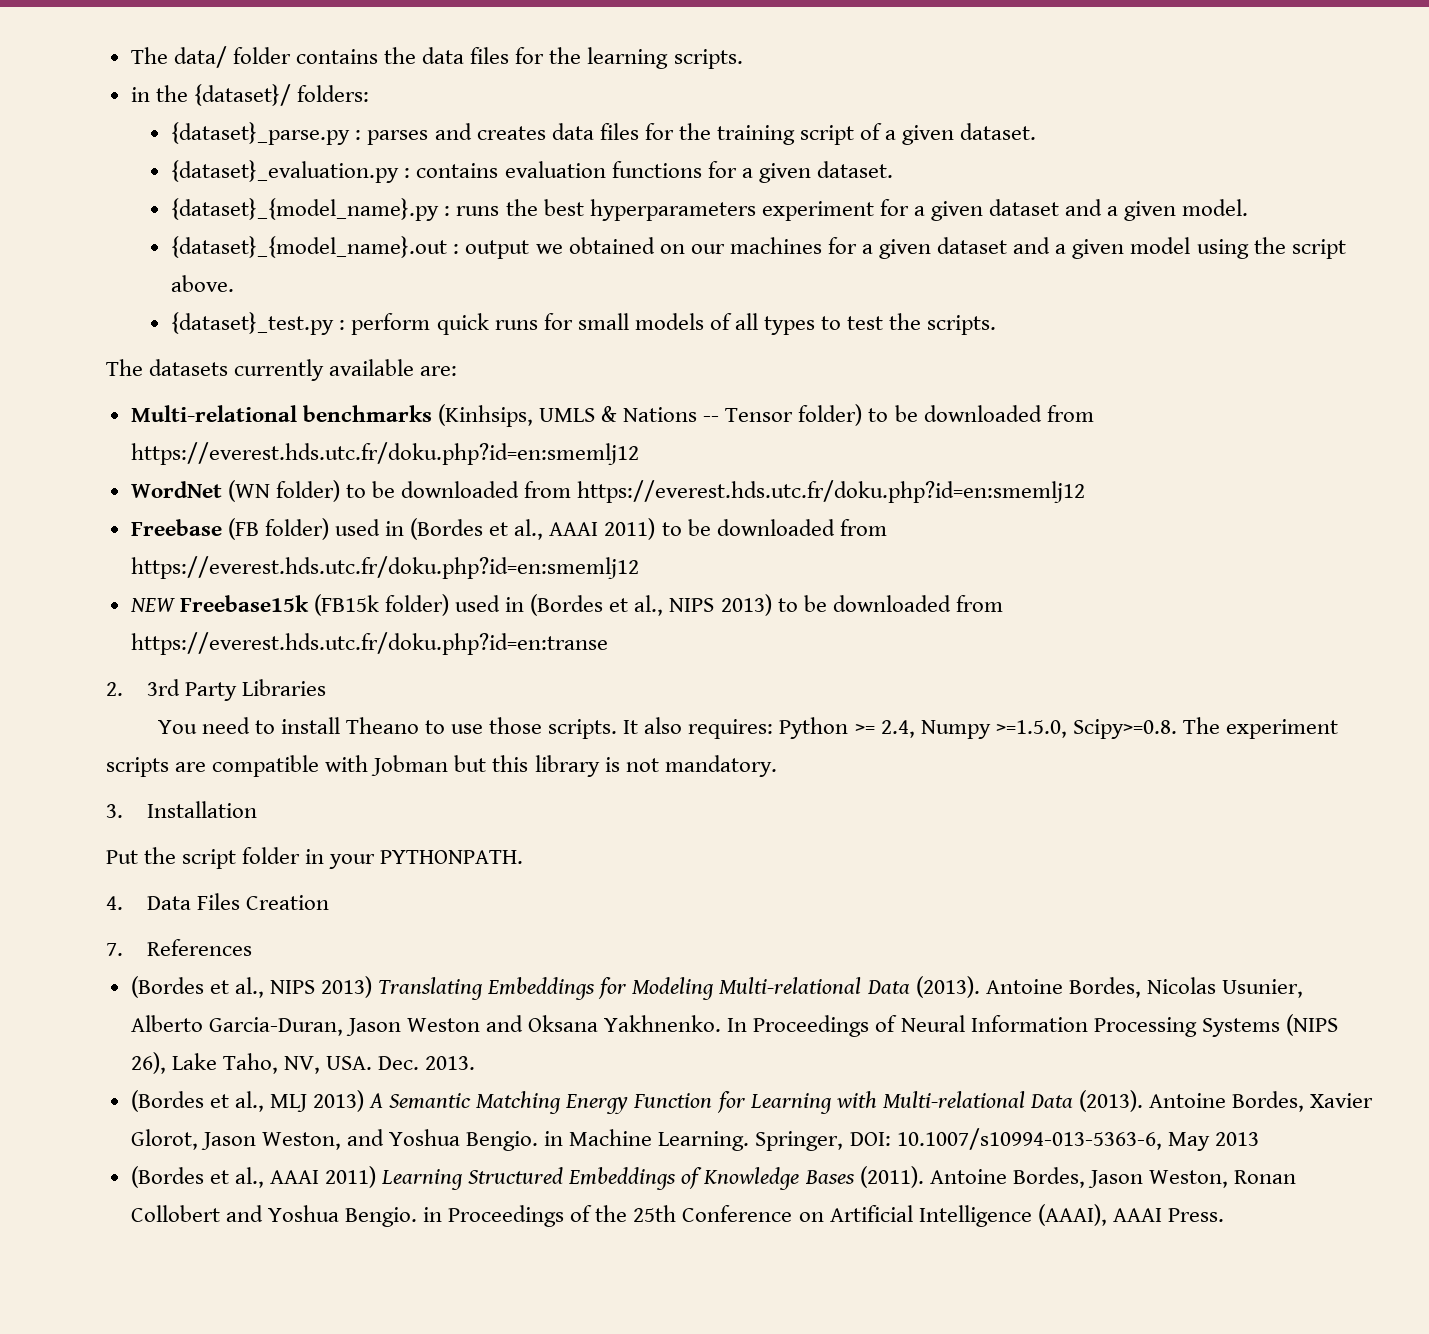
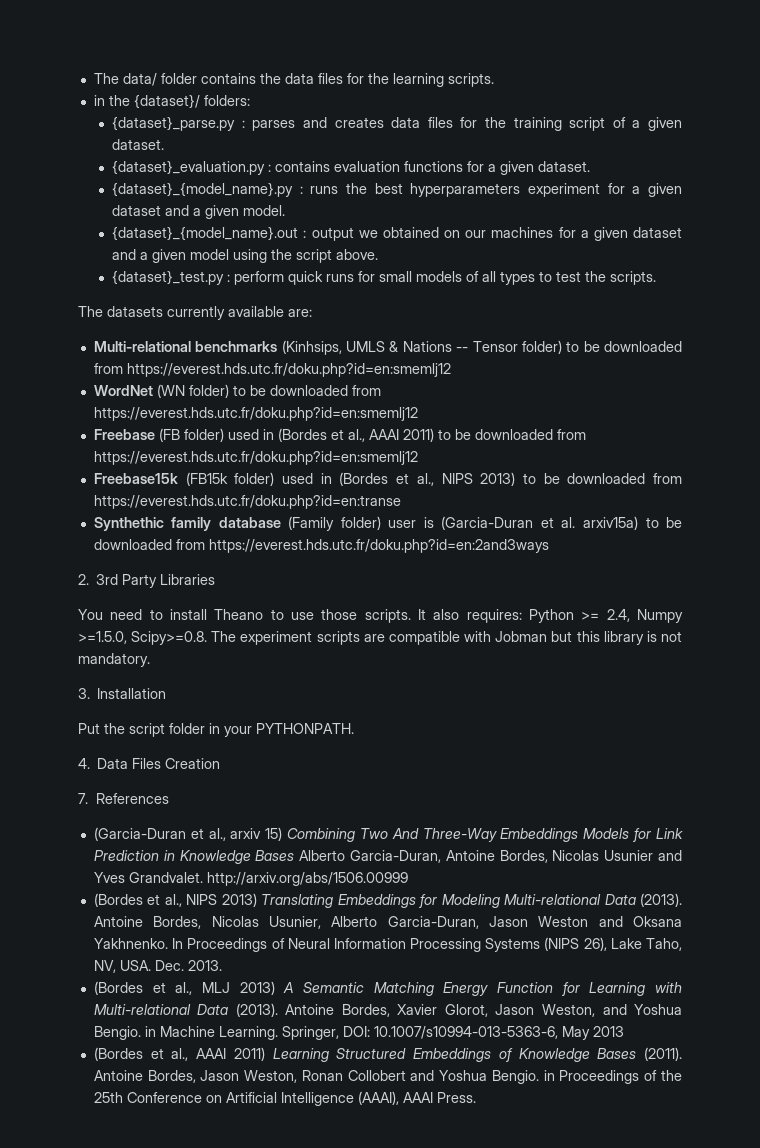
- NEW Freebase15k (FB15k folder) used in (Bordes et al., NIPS 2013) to be downloaded from https://everest.hds.utc.fr/doku.php?id=en:transe
+ Freebase15k (FB15k folder) used in (Bordes et al., NIPS 2013) to be downloaded from https://everest.hds.utc.fr/doku.php?id=en:transe
+ Synthethic family database (Family folder) user is (Garcia-Duran et al. arxiv15a) to be downloaded from https://everest.hds.utc.fr/doku.php?id=en:2and3ways
+ (Garcia-Duran et al., arxiv 15) Combining Two And Three-Way Embeddings Models for Link Prediction in Knowledge Bases Alberto Garcia-Duran, Antoine Bordes, Nicolas Usunier and Yves Grandvalet. http://arxiv.org/abs/1506.00999

